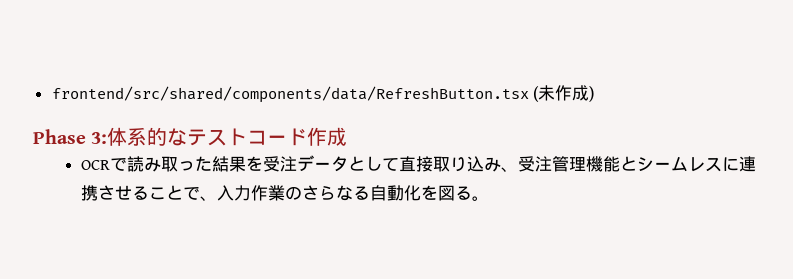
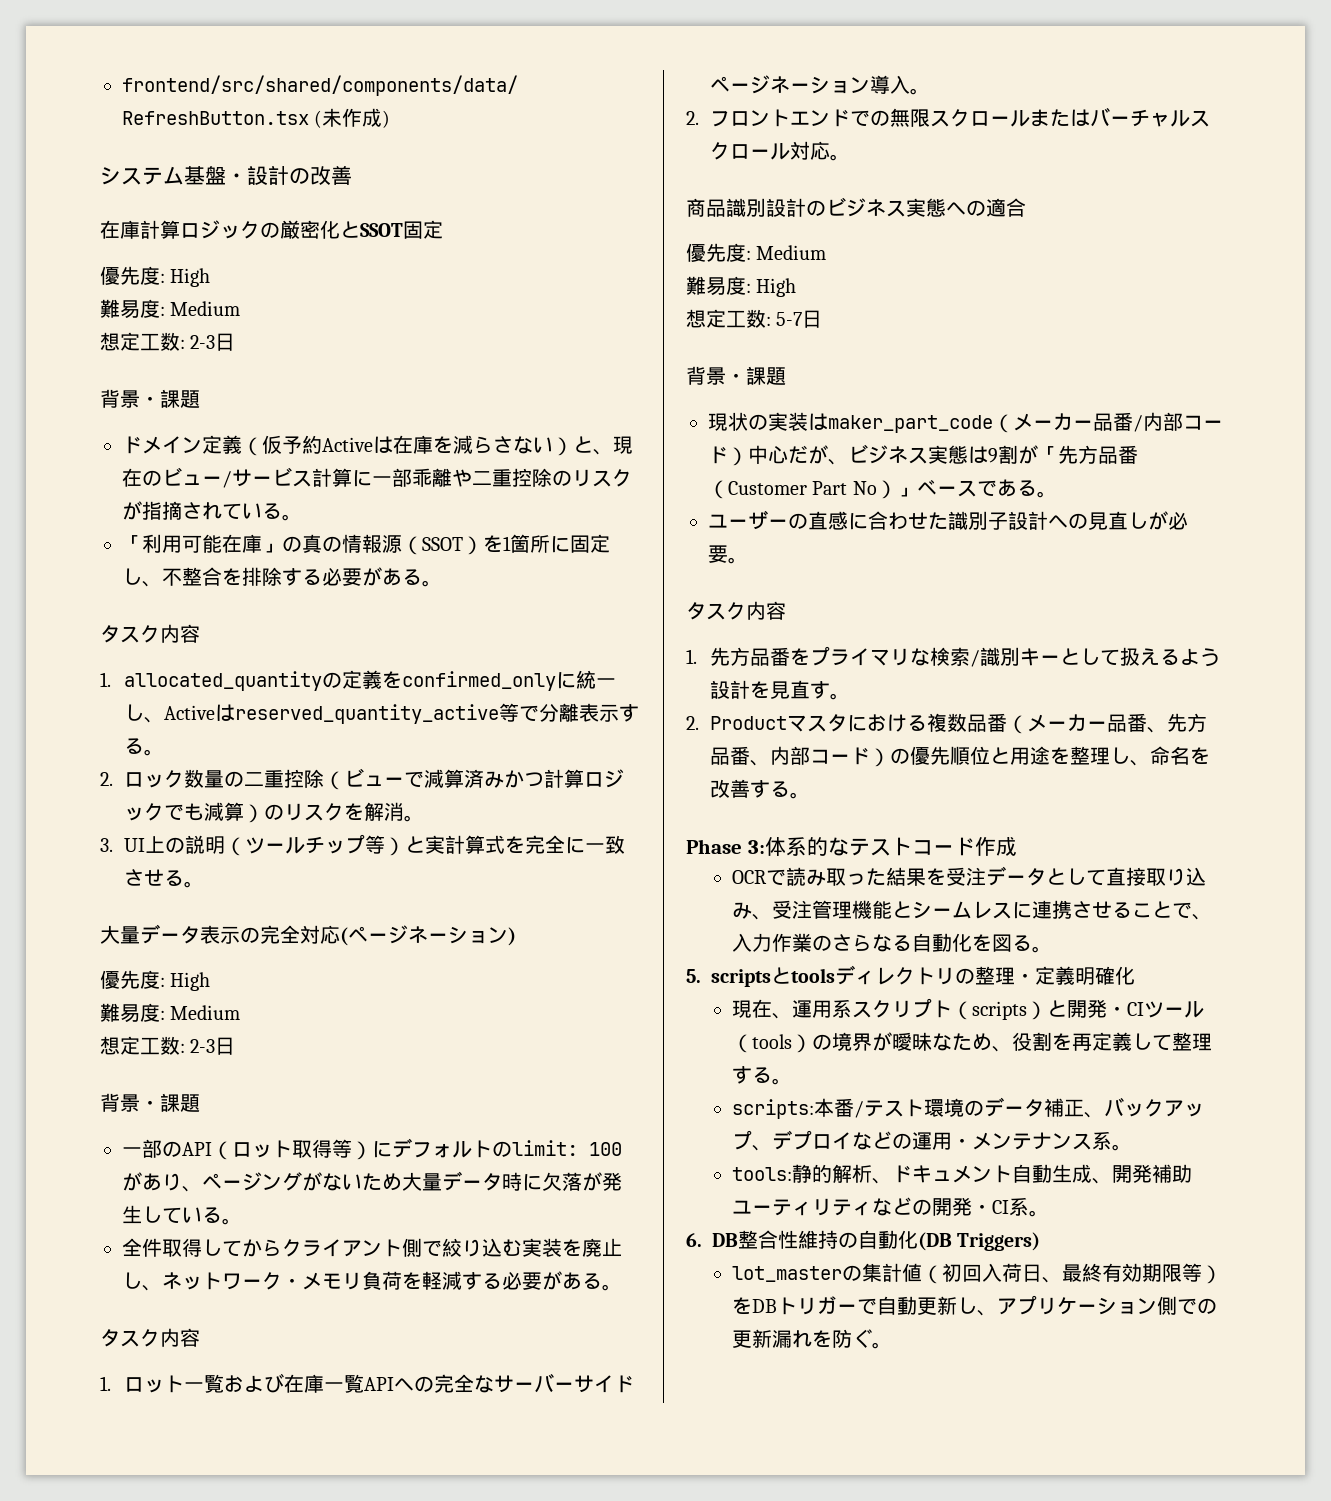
+ システム基盤・設計の改善
+ 在庫計算ロジックの厳密化とSSOT固定
+ 優先度: High
+ 難易度: Medium
+ 想定工数: 2-3日
+ 背景・課題
+ ドメイン定義（仮予約Activeは在庫を減らさない）と、現在のビュー/サービス計算に一部乖離や二重控除のリスクが指摘されている。
+ 「利用可能在庫」の真の情報源（SSOT）を1箇所に固定し、不整合を排除する必要がある。
+ タスク内容
+ 1. allocated_quantityの定義をconfirmed_onlyに統一し、Activeはreserved_quantity_active等で分離表示する。
+ 2.ロック数量の二重控除（ビューで減算済みかつ計算ロジックでも減算）のリスクを解消。
+ 3. UI上の説明（ツールチップ等）と実計算式を完全に一致させる。
+ 大量データ表示の完全対応(ページネーション)
+ 優先度: High
+ 難易度: Medium
+ 想定工数: 2-3日
+ 背景・課題
+ 一部のAPI（ロット取得等）にデフォルトのlimit: 100があり、ページングがないため大量データ時に欠落が発生している。
+ 全件取得してからクライアント側で絞り込む実装を廃止し、ネットワーク・メモリ負荷を軽減する必要がある。
+ タスク内容
+ 1.ロット一覧および在庫一覧APIへの完全なサーバーサイドページネーション導入。
+ 2.フロントエンドでの無限スクロールまたはバーチャルスクロール対応。
+ 商品識別設計のビジネス実態への適合
+ 優先度: Medium
+ 難易度: High
+ 想定工数: 5-7日
+ 背景・課題
+ 現状の実装はmaker_part_code（メーカー品番/内部コード）中心だが、ビジネス実態は9割が「先方品番（Customer Part No）」ベースである。
+ ユーザーの直感に合わせた識別子設計への見直しが必要。
+ タスク内容
+ 1.先方品番をプライマリな検索/識別キーとして扱えるよう設計を見直す。
+ 2. Productマスタにおける複数品番（メーカー品番、先方品番、内部コード）の優先順位と用途を整理し、命名を改善する。
+ 5. scriptsとtoolsディレクトリの整理・定義明確化
+ 現在、運用系スクリプト（scripts）と開発・CIツール（tools）の境界が曖昧なため、役割を再定義して整理する。
+ scripts:本番/テスト環境のデータ補正、バックアップ、デプロイなどの運用・メンテナンス系。
+ tools:静的解析、ドキュメント自動生成、開発補助ユーティリティなどの開発・CI系。
+ 6. DB整合性維持の自動化(DB Triggers)
+ lot_masterの集計値（初回入荷日、最終有効期限等）をDBトリガーで自動更新し、アプリケーション側での更新漏れを防ぐ。

